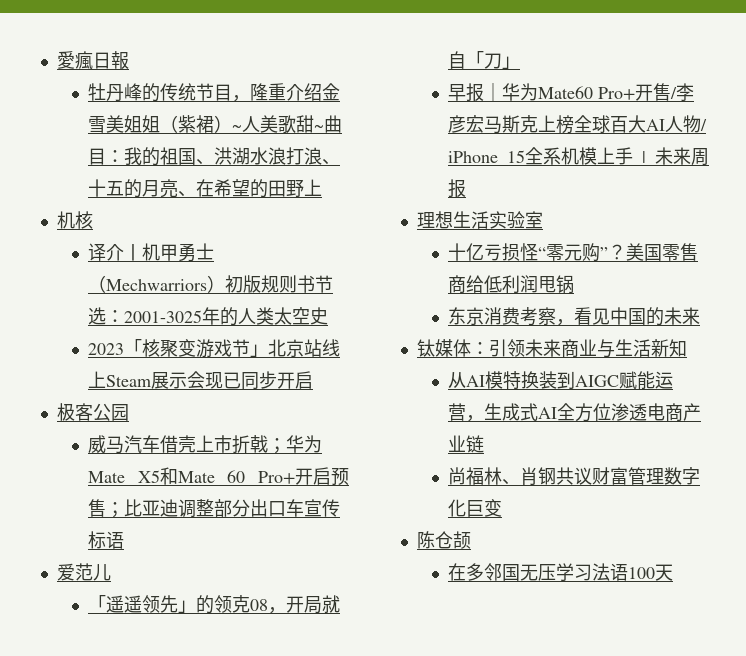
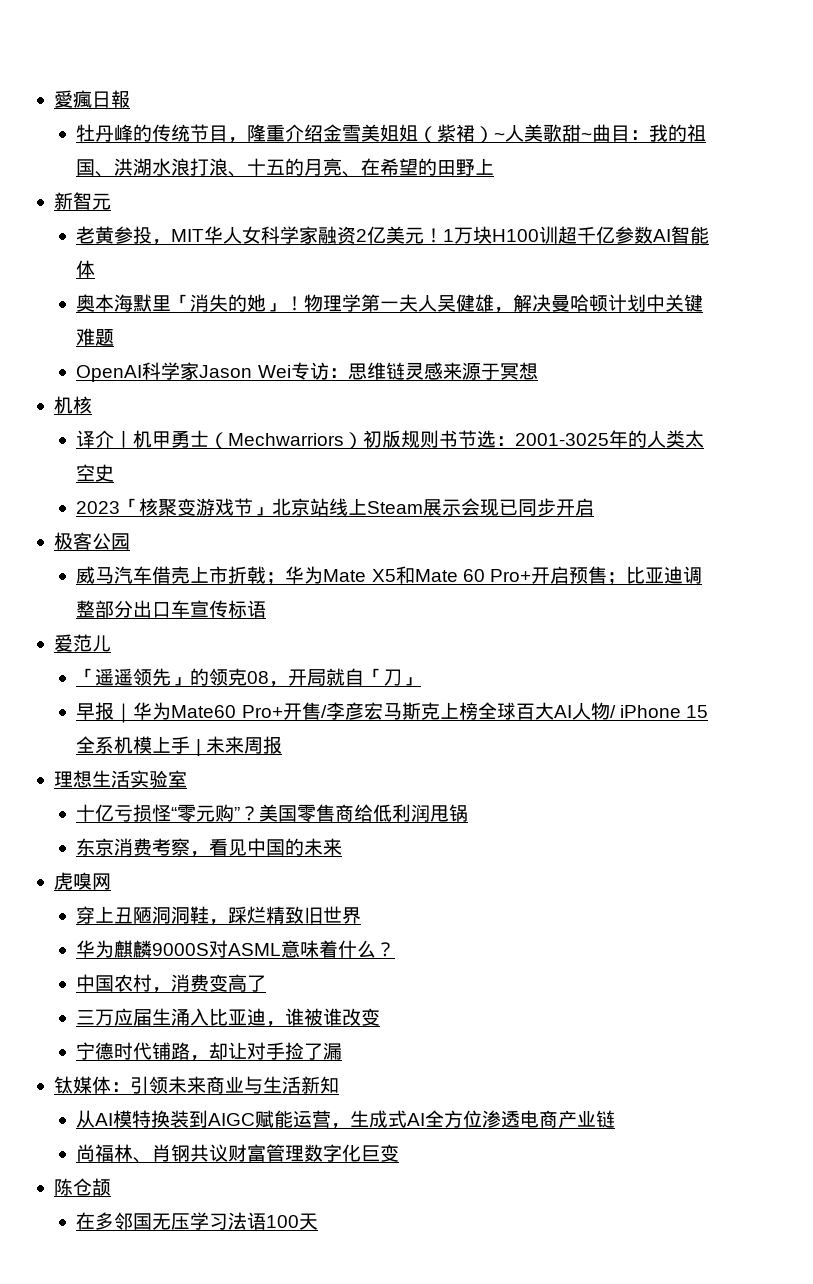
+ 新智元
+ 老黄参投，MIT华人女科学家融资2亿美元！1万块H100训超千亿参数AI智能体
+ 奥本海默里「消失的她」！物理学第一夫人吴健雄，解决曼哈顿计划中关键难题
+ OpenAI科学家Jason Wei专访：思维链灵感来源于冥想
+ 虎嗅网
+ 穿上丑陋洞洞鞋，踩烂精致旧世界
+ 华为麒麟9000S对ASML意味着什么？
+ 中国农村，消费变高了
+ 三万应届生涌入比亚迪，谁被谁改变
+ 宁德时代铺路，却让对手捡了漏

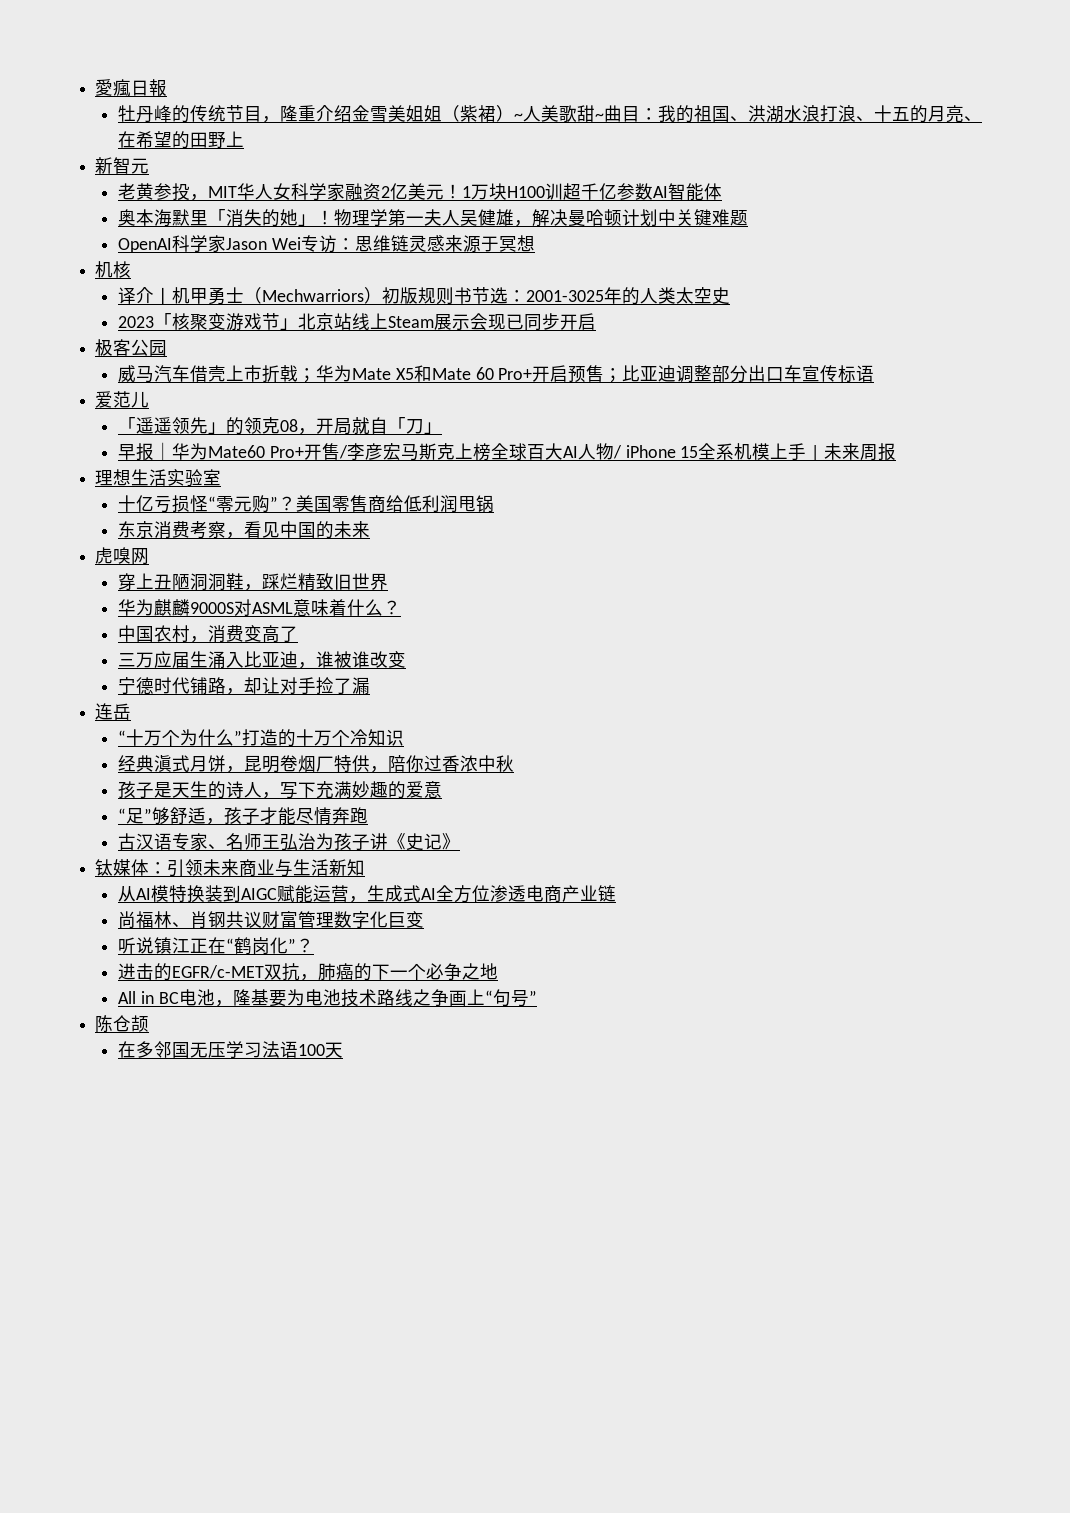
+ 连岳
+ “十万个为什么”打造的十万个冷知识
+ 经典滇式月饼，昆明卷烟厂特供，陪你过香浓中秋
+ 孩子是天生的诗人，写下充满妙趣的爱意
+ “足”够舒适，孩子才能尽情奔跑
+ 古汉语专家、名师王弘治为孩子讲《史记》
+ 听说镇江正在“鹤岗化”？
+ 进击的EGFR/c-MET双抗，肺癌的下一个必争之地
+ All in BC电池，隆基要为电池技术路线之争画上“句号”

